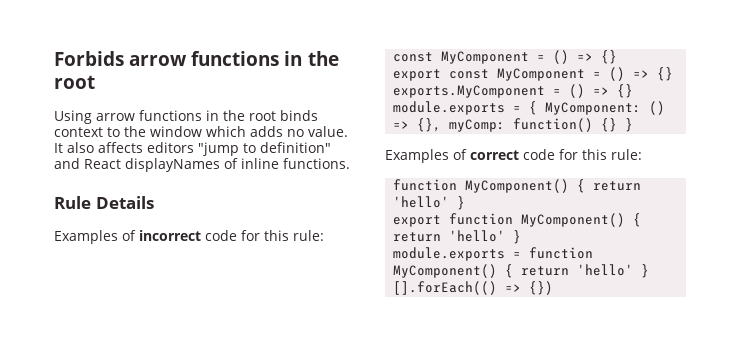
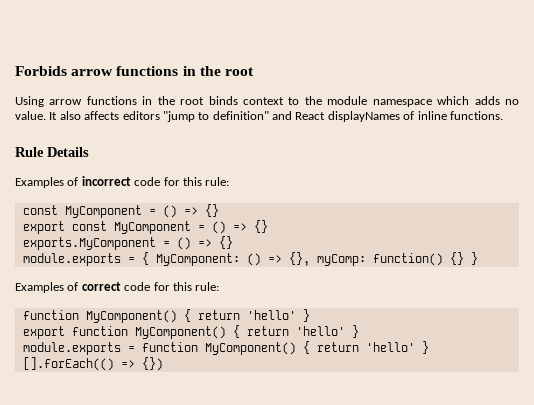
- Using arrow functions in the root binds context to the window which adds no value.
+ Using arrow functions in the root binds context to the module namespace which adds no value.

